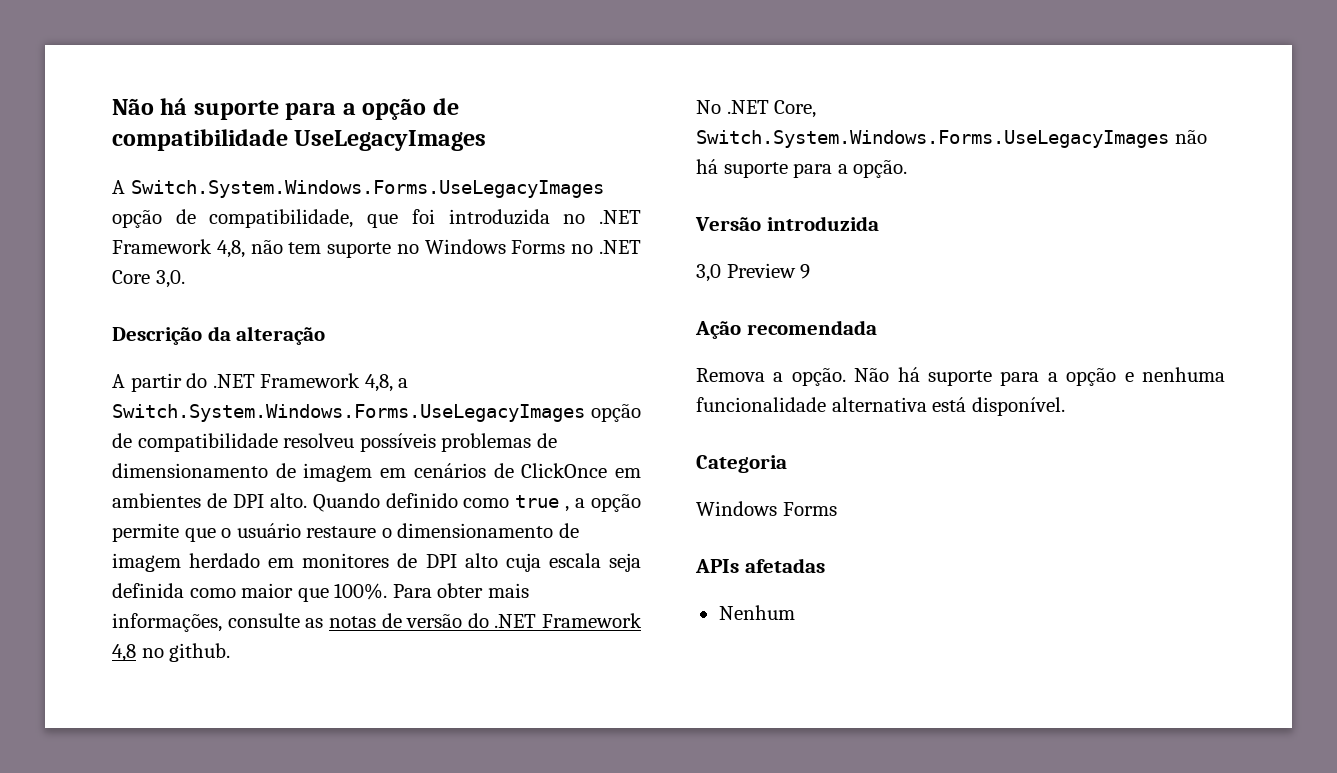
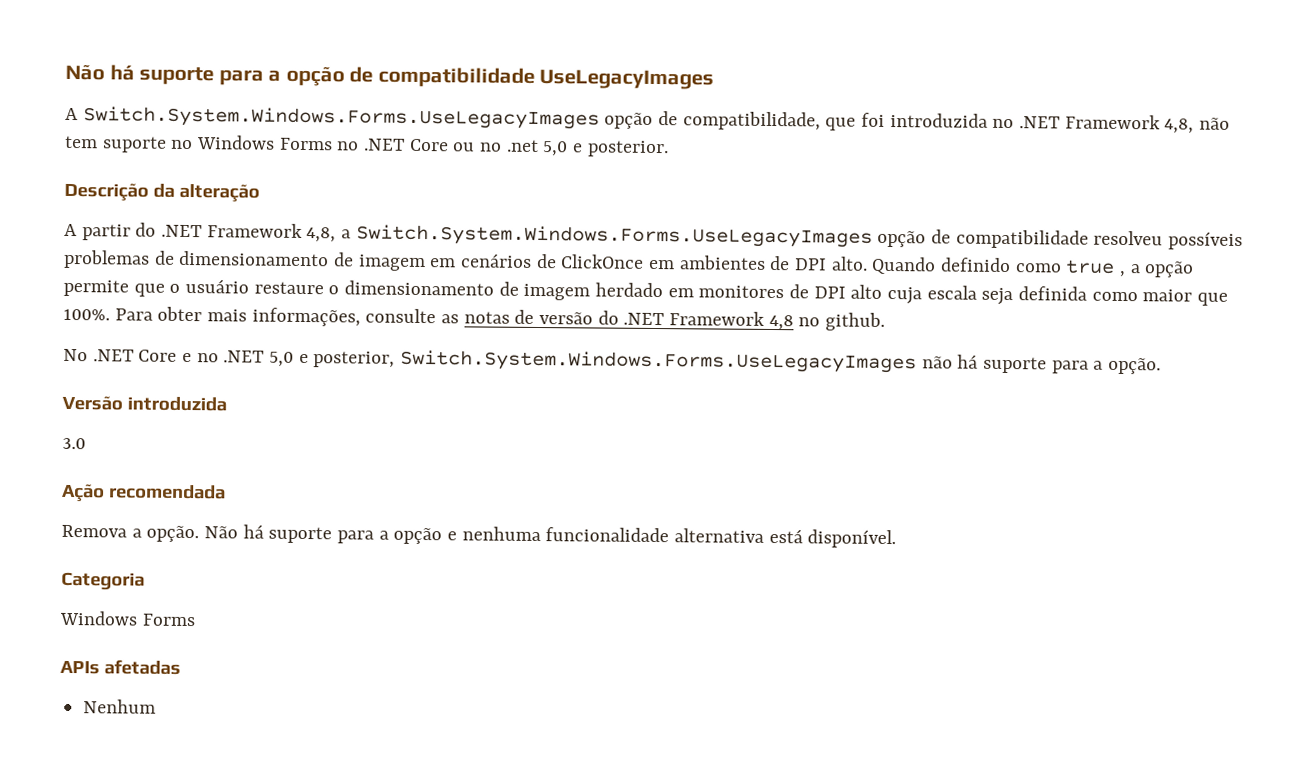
- A Switch.System.Windows.Forms.UseLegacyImages opção de compatibilidade, que foi introduzida no .NET Framework 4,8, não tem suporte no Windows Forms no .NET Core 3,0.
+ A Switch.System.Windows.Forms.UseLegacyImages opção de compatibilidade, que foi introduzida no .NET Framework 4,8, não tem suporte no Windows Forms no .NET Core ou no .net 5,0 e posterior.
- No .NET Core, Switch.System.Windows.Forms.UseLegacyImages não há suporte para a opção.
+ No .NET Core e no .NET 5,0 e posterior, Switch.System.Windows.Forms.UseLegacyImages não há suporte para a opção.
- 3,0 Preview 9
+ 3.0

